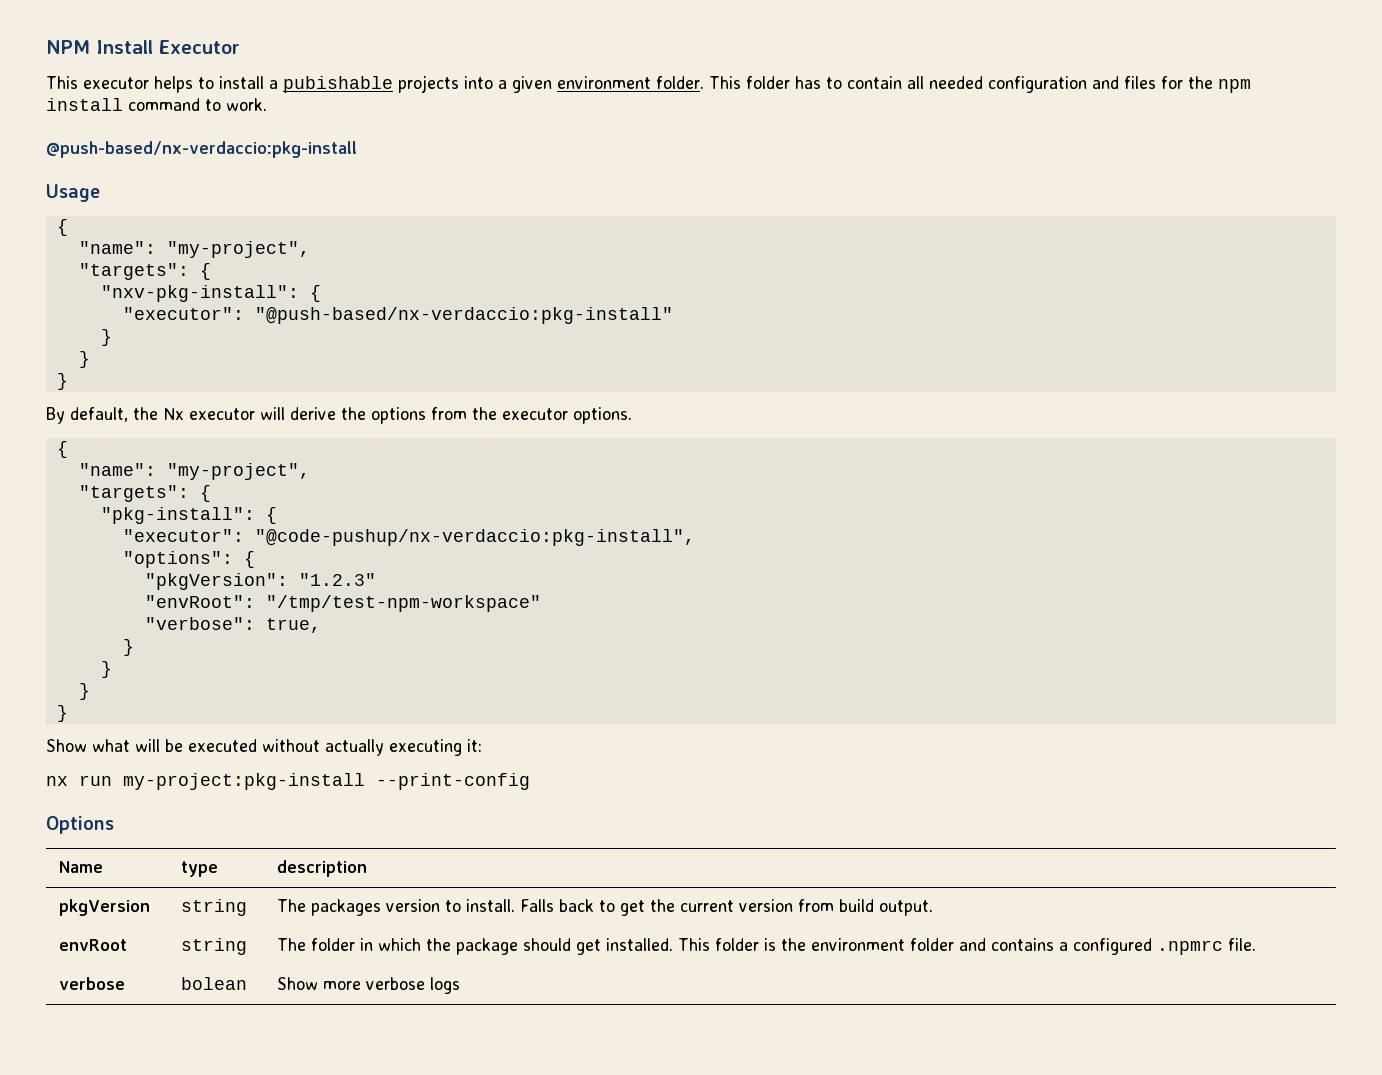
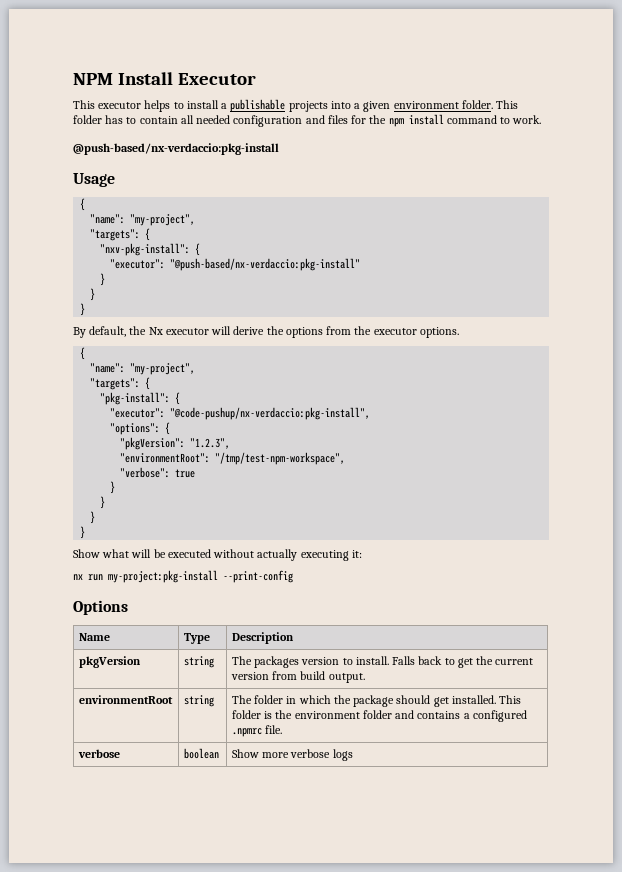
- This executor helps to install a pubishable projects into a given environment folder.
+ This executor helps to install a publishable projects into a given environment folder.
- "pkgVersion": "1.2.3"
- "envRoot": "/tmp/test-npm-workspace"
+ "pkgVersion": "1.2.3",
+ "environmentRoot": "/tmp/test-npm-workspace",
- "verbose": true,
+ "verbose": true
- Name | type | description
+ Name | Type | Description
- envRoot | string | The folder in which the package should get installed. This folder is the environment folder and contains a configured .npmrc file.
+ environmentRoot | string | The folder in which the package should get installed. This folder is the environment folder and contains a configured .npmrc file.
- verbose | bolean | Show more verbose logs
+ verbose | boolean | Show more verbose logs

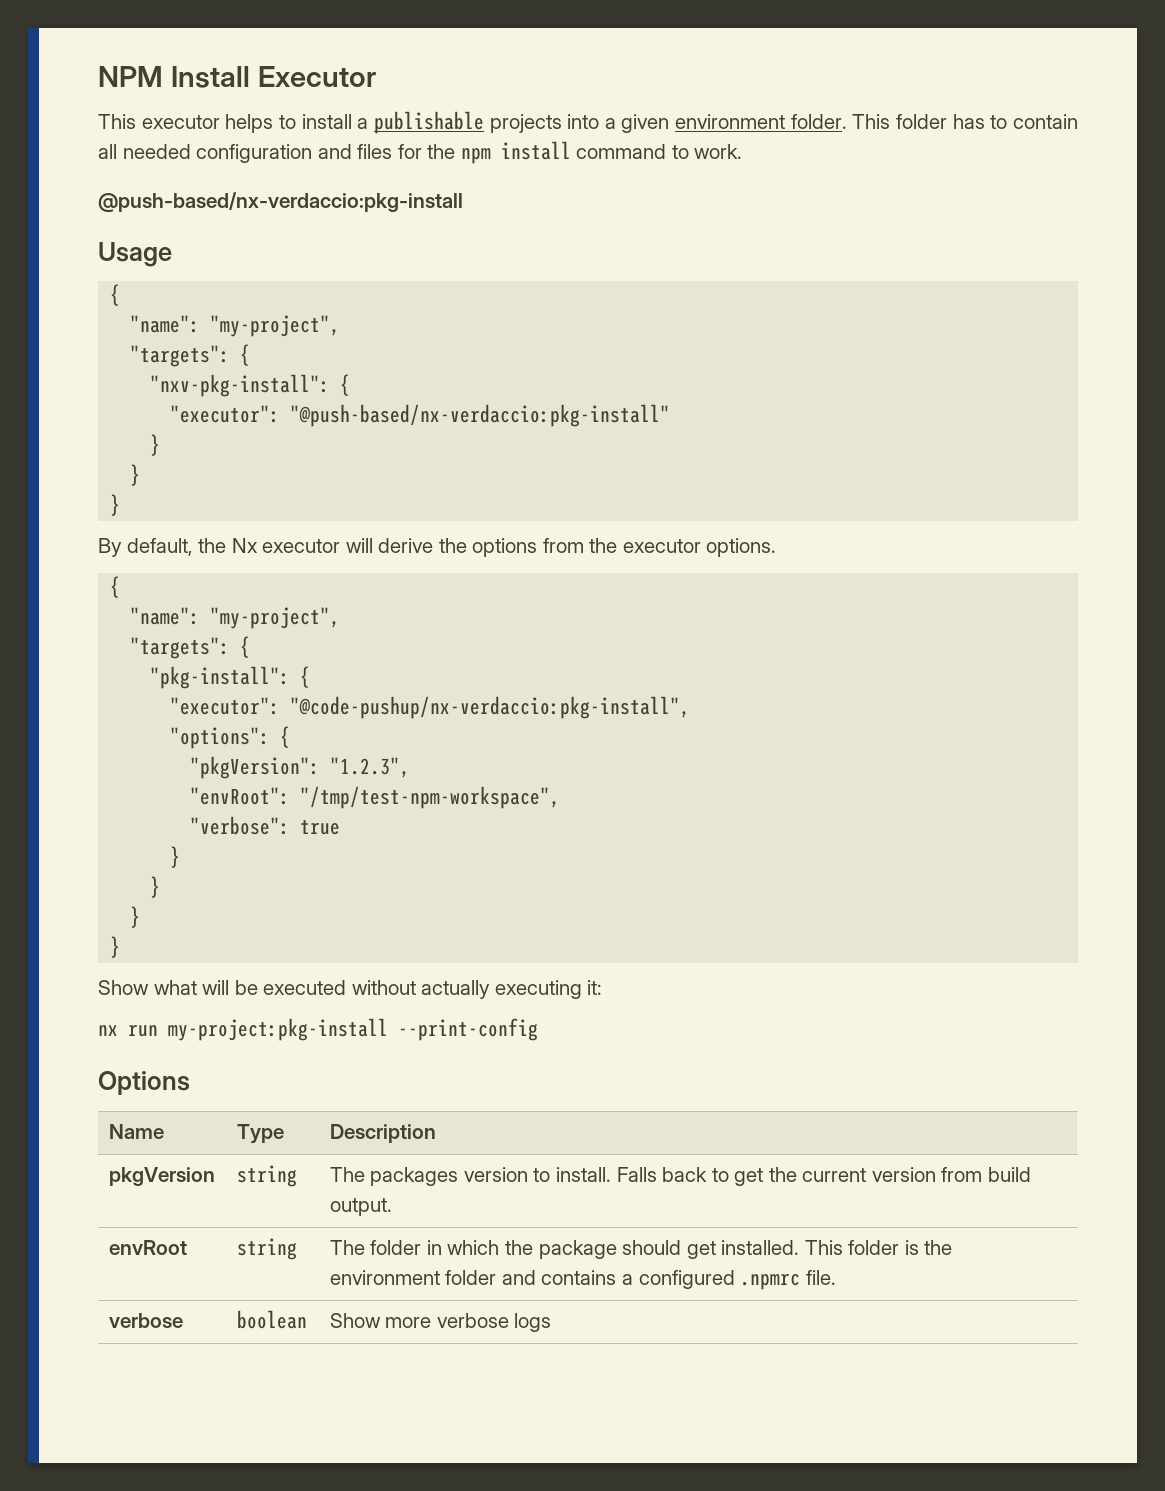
- "environmentRoot": "/tmp/test-npm-workspace",
+ "envRoot": "/tmp/test-npm-workspace",
- environmentRoot | string | The folder in which the package should get installed. This folder is the environment folder and contains a configured .npmrc file.
+ envRoot | string | The folder in which the package should get installed. This folder is the environment folder and contains a configured .npmrc file.

